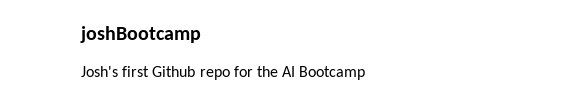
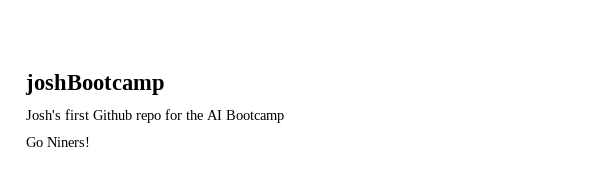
+ Go Niners!

